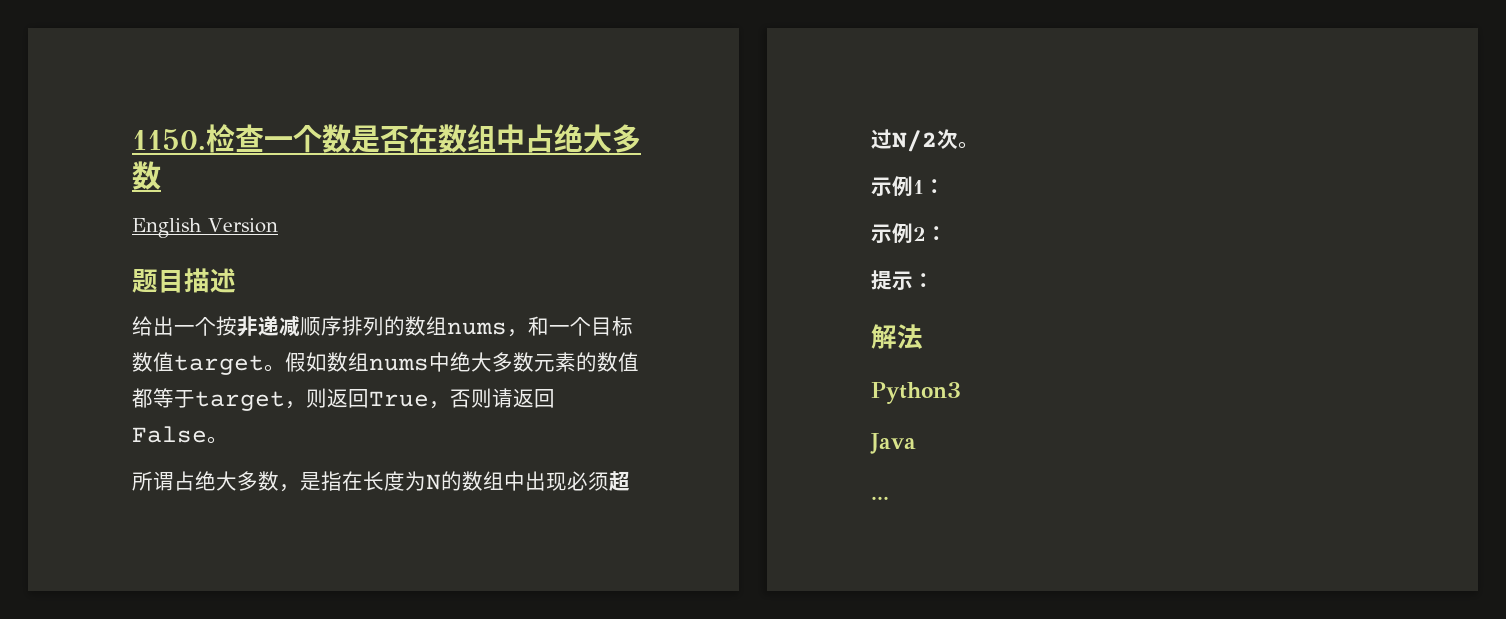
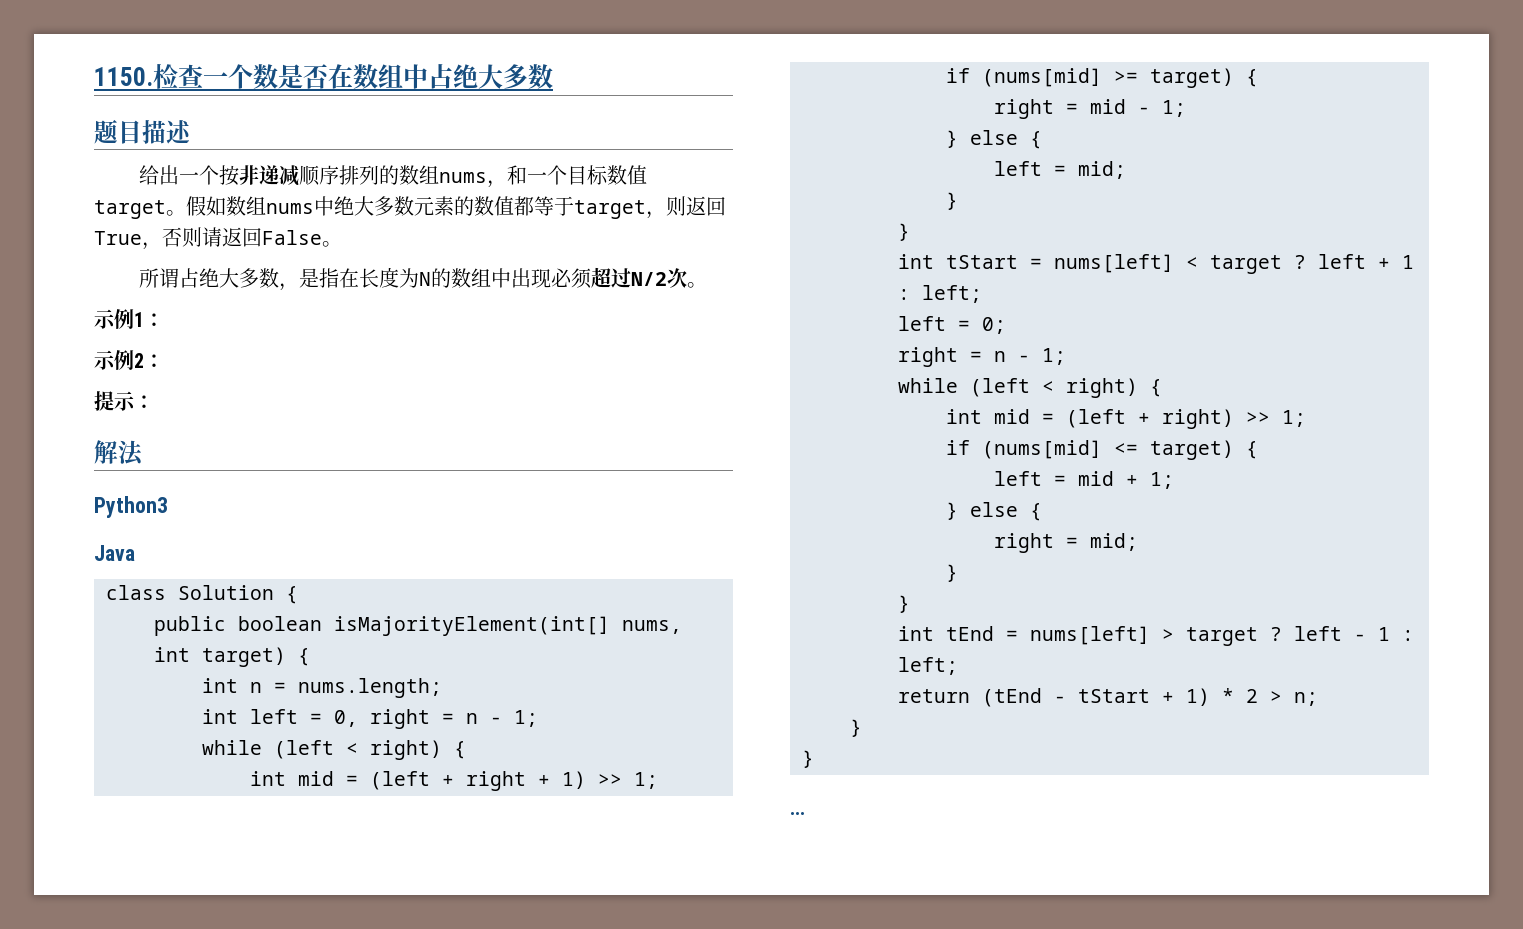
- English Version
+ class Solution {
+ public boolean isMajorityElement(int[] nums, int target) {
+ int n = nums.length;
+ int left = 0, right = n - 1;
+ while (left < right) {
+ int mid = (left + right + 1) >> 1;
+ if (nums[mid] >= target) {
+ right = mid - 1;
+ } else {
+ left = mid;
+ }
+ }
+ int tStart = nums[left] < target ? left + 1 : left;
+ left = 0;
+ right = n - 1;
+ while (left < right) {
+ int mid = (left + right) >> 1;
+ if (nums[mid] <= target) {
+ left = mid + 1;
+ } else {
+ right = mid;
+ }
+ }
+ int tEnd = nums[left] > target ? left - 1 : left;
+ return (tEnd - tStart + 1) * 2 > n;
+ }
+ }

